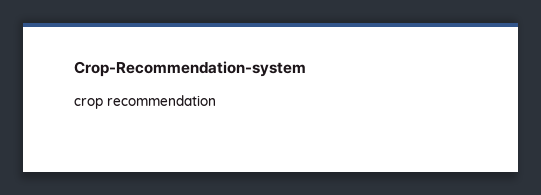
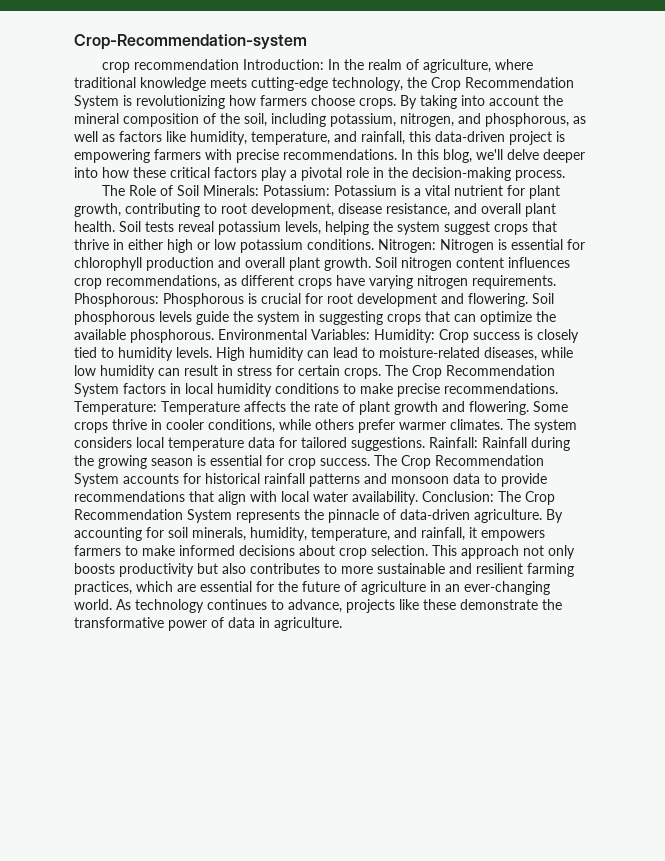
- crop recommendation
+ crop recommendation Introduction: In the realm of agriculture, where traditional knowledge meets cutting-edge technology, the Crop Recommendation System is revolutionizing how farmers choose crops. By taking into account the mineral composition of the soil, including potassium, nitrogen, and phosphorous, as well as factors like humidity, temperature, and rainfall, this data-driven project is empowering farmers with precise recommendations. In this blog, we'll delve deeper into how these critical factors play a pivotal role in the decision-making process.
+ The Role of Soil Minerals: Potassium: Potassium is a vital nutrient for plant growth, contributing to root development, disease resistance, and overall plant health. Soil tests reveal potassium levels, helping the system suggest crops that thrive in either high or low potassium conditions. Nitrogen: Nitrogen is essential for chlorophyll production and overall plant growth. Soil nitrogen content influences crop recommendations, as different crops have varying nitrogen requirements. Phosphorous: Phosphorous is crucial for root development and flowering. Soil phosphorous levels guide the system in suggesting crops that can optimize the available phosphorous. Environmental Variables: Humidity: Crop success is closely tied to humidity levels. High humidity can lead to moisture-related diseases, while low humidity can result in stress for certain crops. The Crop Recommendation System factors in local humidity conditions to make precise recommendations. Temperature: Temperature affects the rate of plant growth and flowering. Some crops thrive in cooler conditions, while others prefer warmer climates. The system considers local temperature data for tailored suggestions. Rainfall: Rainfall during the growing season is essential for crop success. The Crop Recommendation System accounts for historical rainfall patterns and monsoon data to provide recommendations that align with local water availability. Conclusion: The Crop Recommendation System represents the pinnacle of data-driven agriculture. By accounting for soil minerals, humidity, temperature, and rainfall, it empowers farmers to make informed decisions about crop selection. This approach not only boosts productivity but also contributes to more sustainable and resilient farming practices, which are essential for the future of agriculture in an ever-changing world. As technology continues to advance, projects like these demonstrate the transformative power of data in agriculture.

